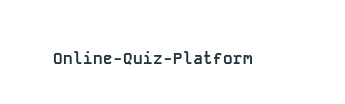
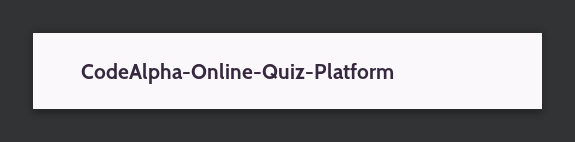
- Online-Quiz-Platform
+ CodeAlpha-Online-Quiz-Platform

